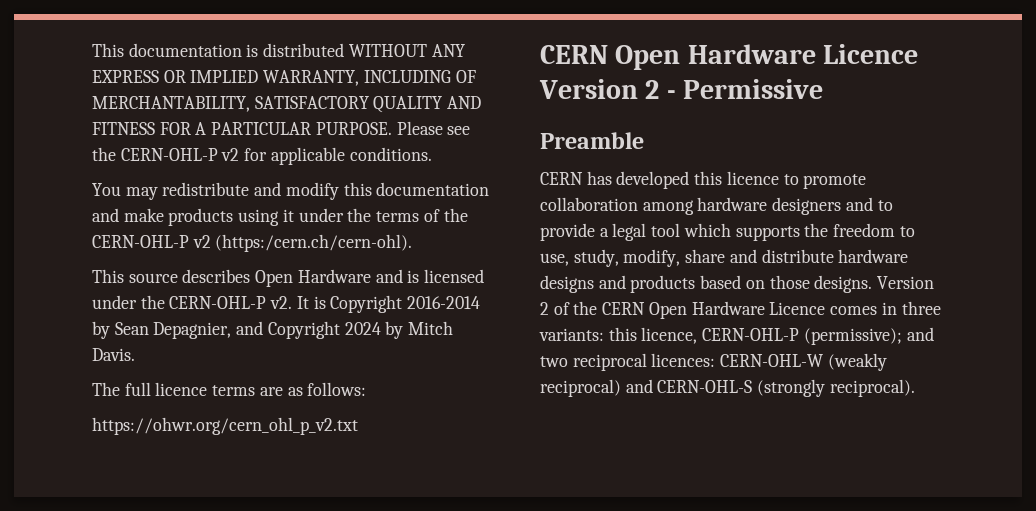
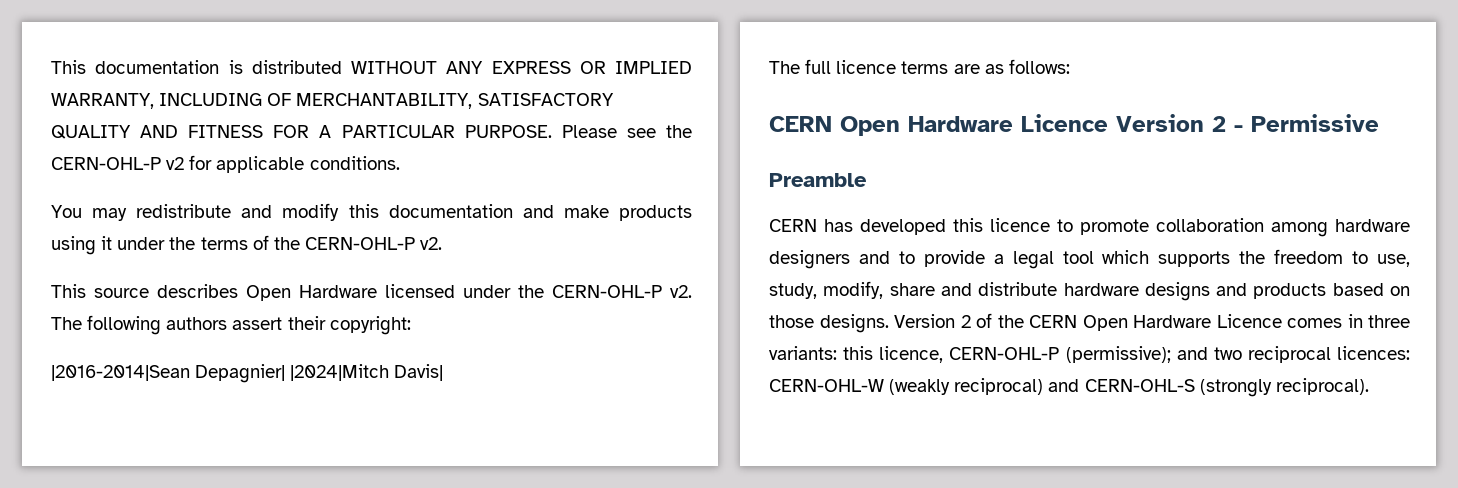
- You may redistribute and modify this documentation and make products using it under the terms of the CERN-OHL-P v2 (https:/cern.ch/cern-ohl).
+ You may redistribute and modify this documentation and make products using it under the terms of the CERN-OHL-P v2.
- This source describes Open Hardware and is licensed under the CERN-OHL-P v2.
+ This source describes Open Hardware licensed under the CERN-OHL-P v2.
- It is Copyright 2016-2014 by Sean Depagnier, and Copyright 2024 by Mitch Davis.
+ The following authors assert their copyright:
+ |2016-2014|Sean Depagnier| |2024|Mitch Davis|
- https://ohwr.org/cern_ohl_p_v2.txt

